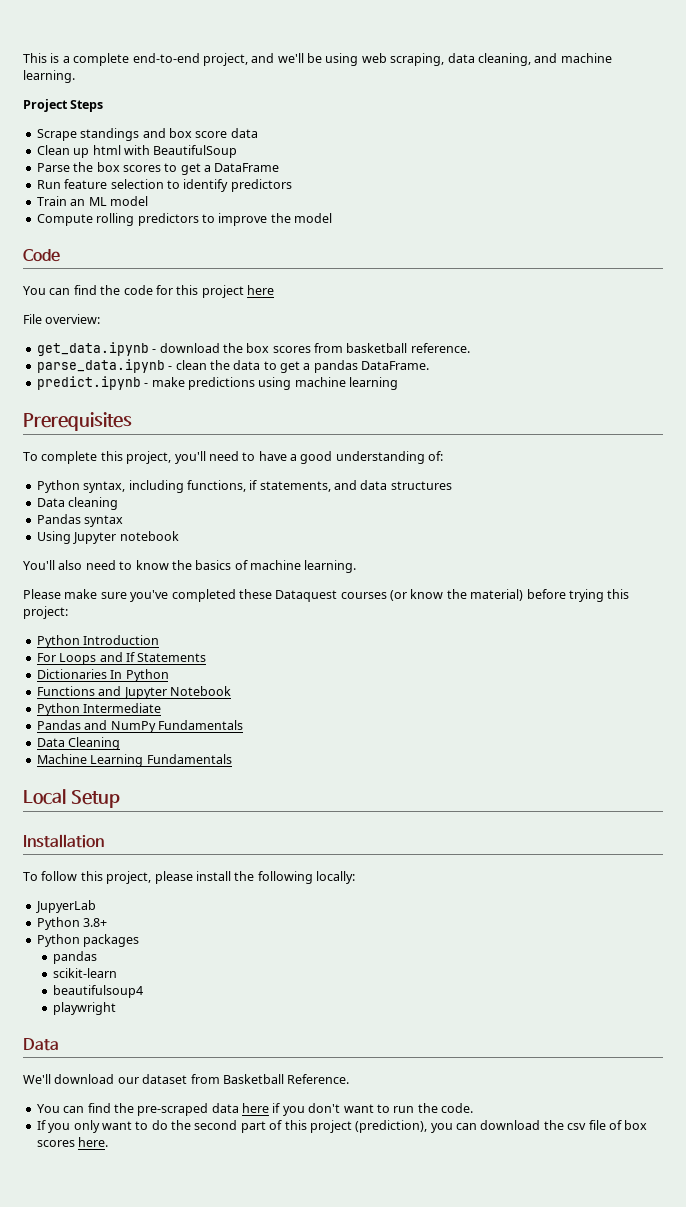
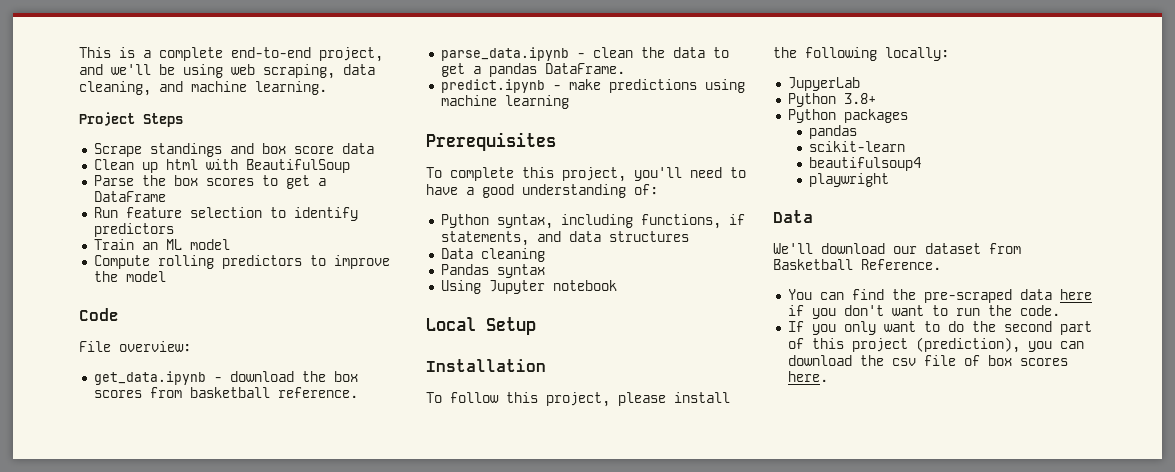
- You can find the code for this project here
- You'll also need to know the basics of machine learning.
- Please make sure you've completed these Dataquest courses (or know the material) before trying this project:
- Python Introduction
- For Loops and If Statements
- Dictionaries In Python
- Functions and Jupyter Notebook
- Python Intermediate
- Pandas and NumPy Fundamentals
- Data Cleaning
- Machine Learning Fundamentals

